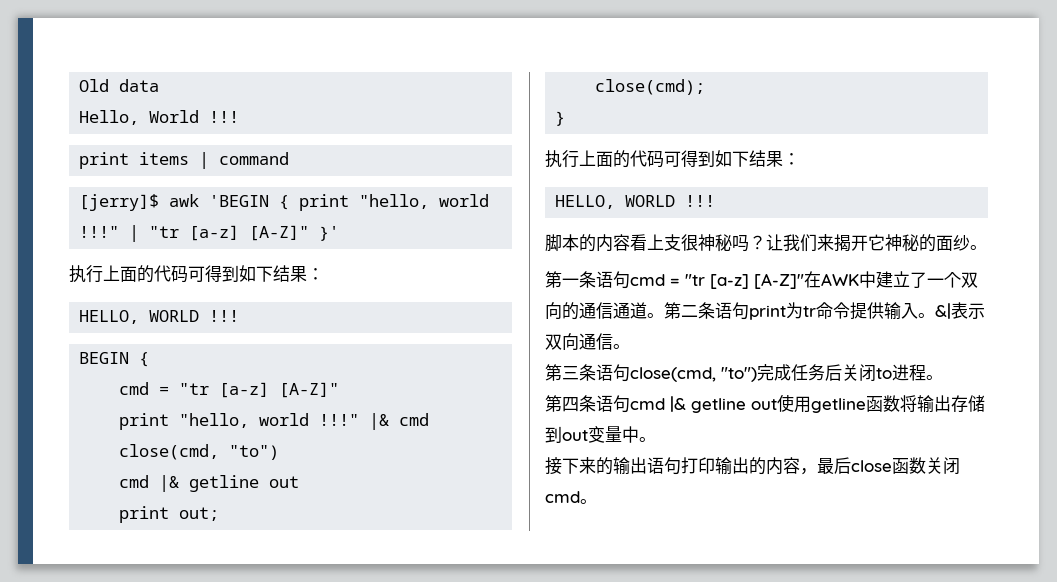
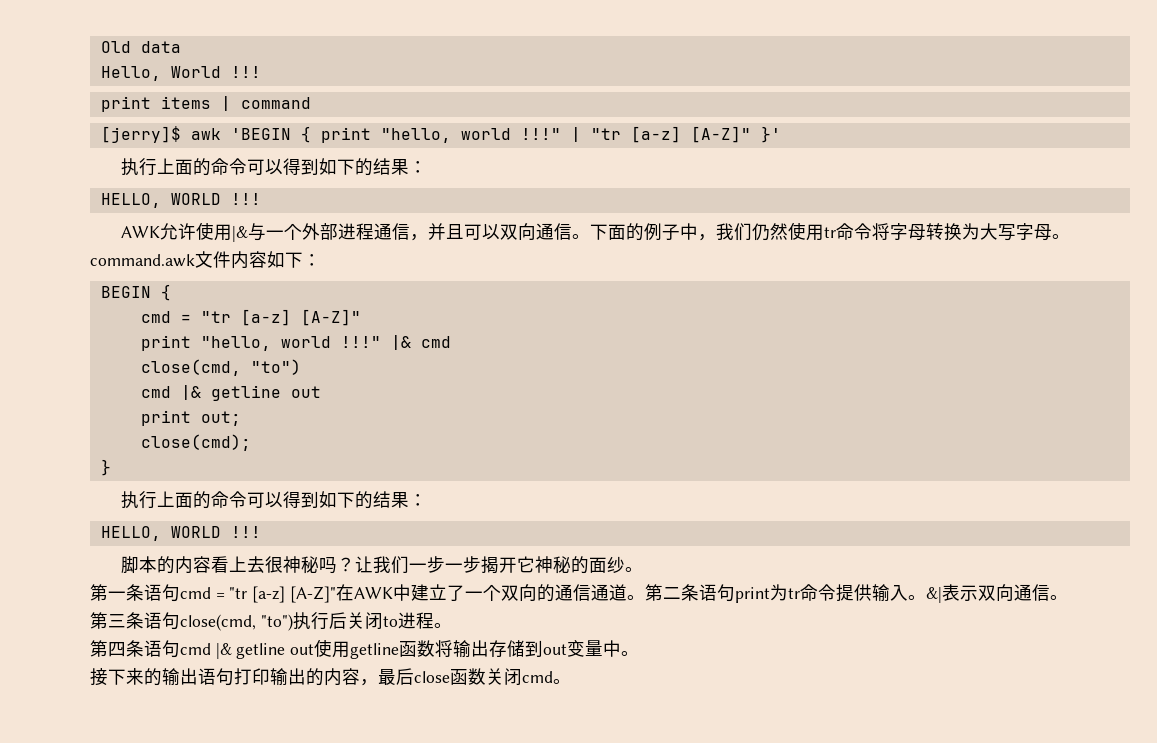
  | "tr [a-z] [A-Z]" }'
- 执行上面的代码可得到如下结果：
+ 执行上面的命令可以得到如下的结果：
  HELLO, WORLD !!!
+ AWK允许使用|&与一个外部进程通信，并且可以双向通信。下面的例子中，我们仍然使用tr命令将字母转换为大写字母。command.awk文件内容如下：
  }
- 执行上面的代码可得到如下结果：
+ 执行上面的命令可以得到如下的结果：
- 脚本的内容看上支很神秘吗？
+ 脚本的内容看上去很神秘吗？
- 让我们来揭开它神秘的面纱。
+ 让我们一步一步揭开它神秘的面纱。
- 第三条语句close(cmd, "to")完成任务后关闭to进程。
+ 第三条语句close(cmd, "to")执行后关闭to进程。

